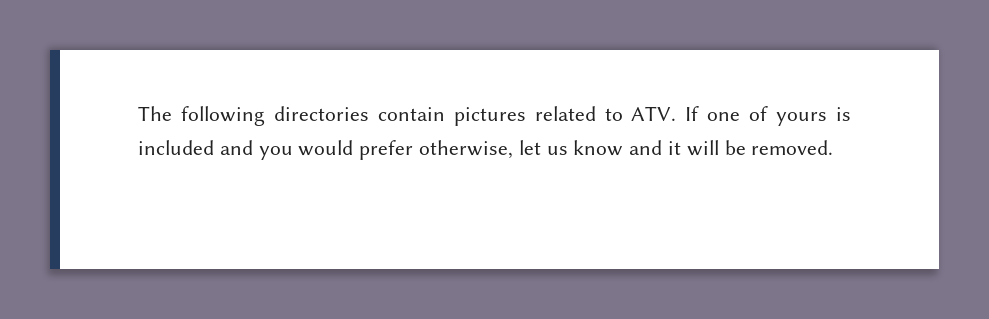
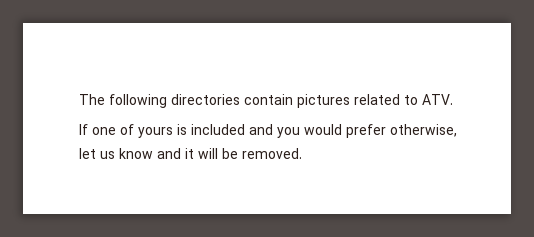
- The following directories contain pictures related to ATV. If one of yours is included and you would prefer otherwise, let us know and it will be removed.
+ The following directories contain pictures related to ATV.
+ If one of yours is included and you would prefer otherwise, let us know and it will be removed.

